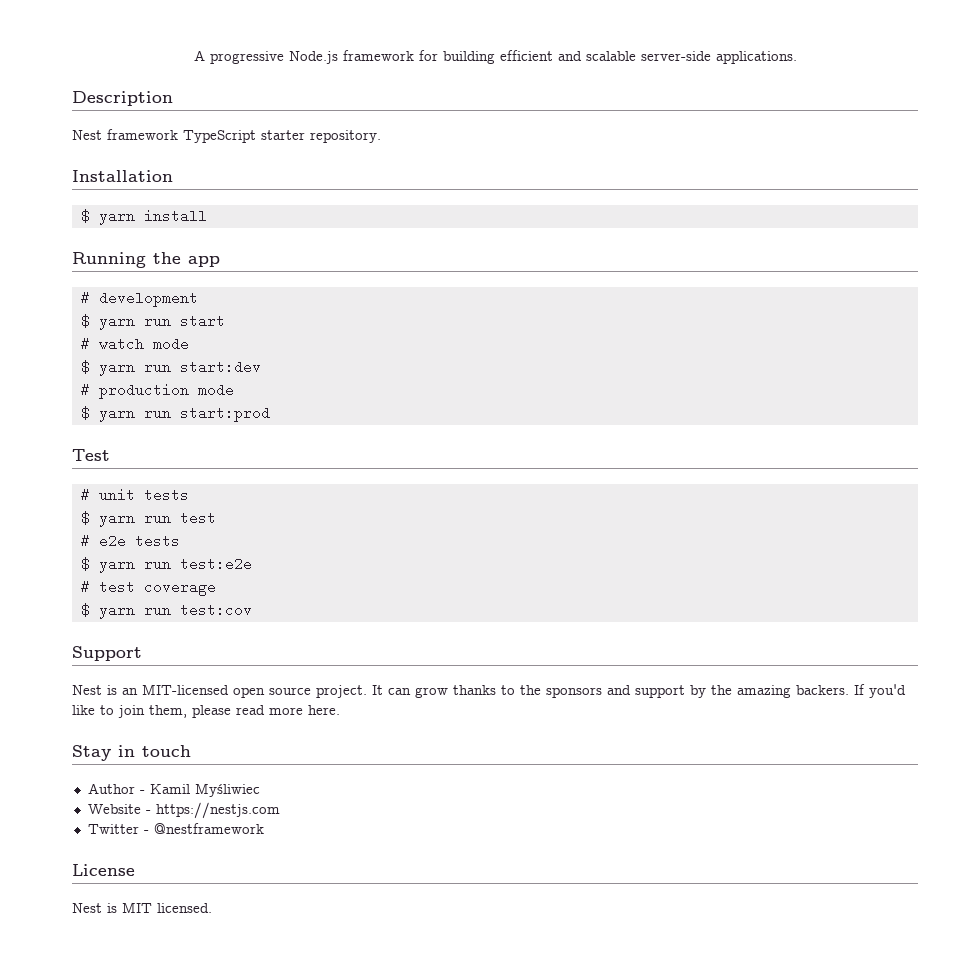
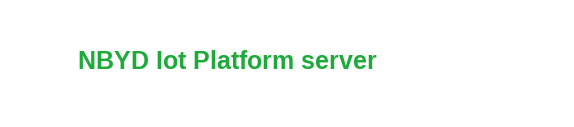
- A progressive Node.js framework for building efficient and scalable server-side applications.
- Description
- Nest framework TypeScript starter repository.
- Installation
- $ yarn install
- Running the app
- # development
- $ yarn run start
- # watch mode
- $ yarn run start:dev
- # production mode
- $ yarn run start:prod
- Test
- # unit tests
- $ yarn run test
- # e2e tests
- $ yarn run test:e2e
- # test coverage
- $ yarn run test:cov
- Support
- Nest is an MIT-licensed open source project. It can grow thanks to the sponsors and support by the amazing backers. If you'd like to join them, please read more here.
- Stay in touch
- Author - Kamil Myśliwiec
- Website - https://nestjs.com
- Twitter - @nestframework
- License
- Nest is MIT licensed.
+ NBYD Iot Platform server

